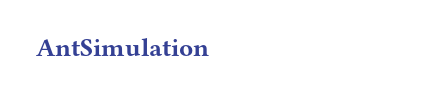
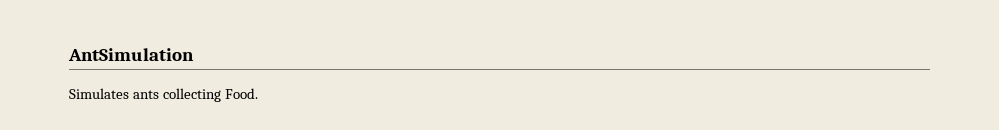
+ Simulates ants collecting Food.

